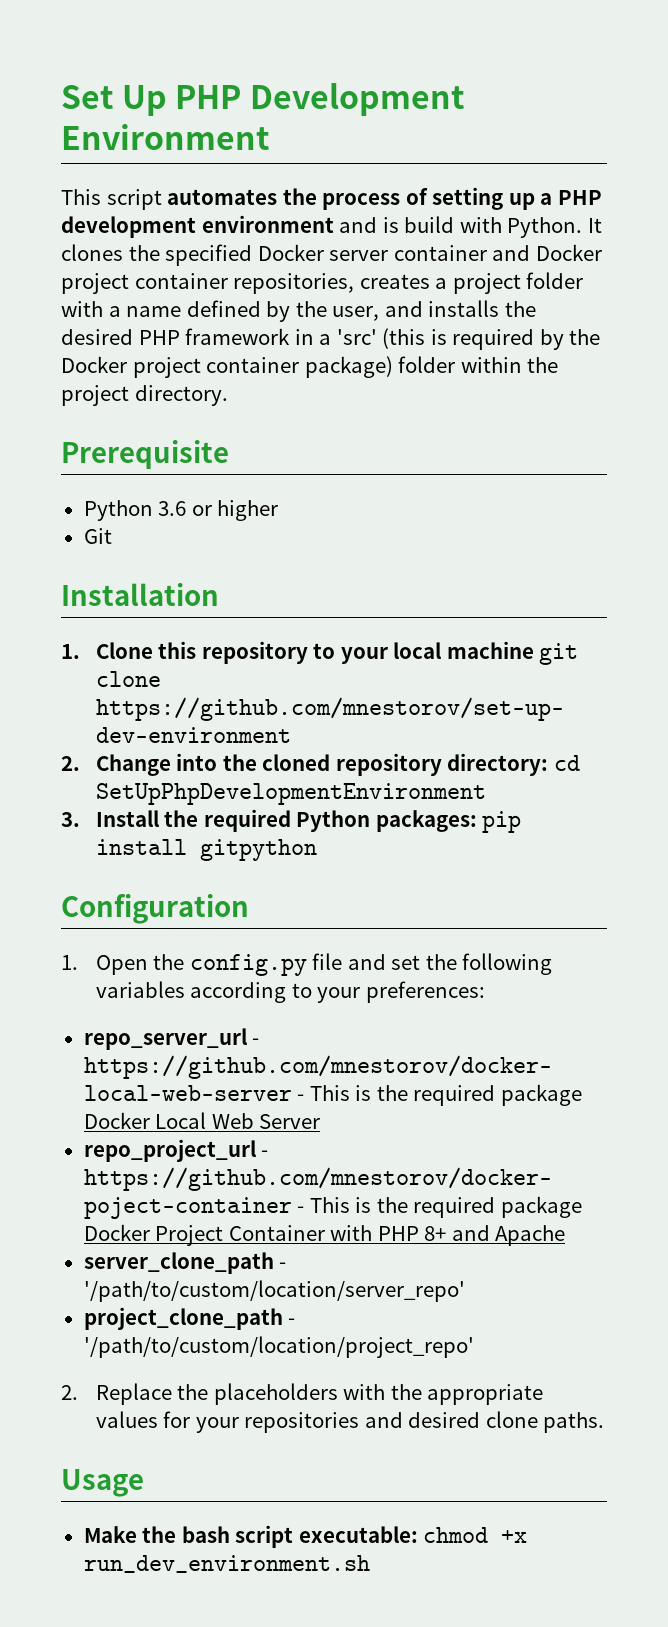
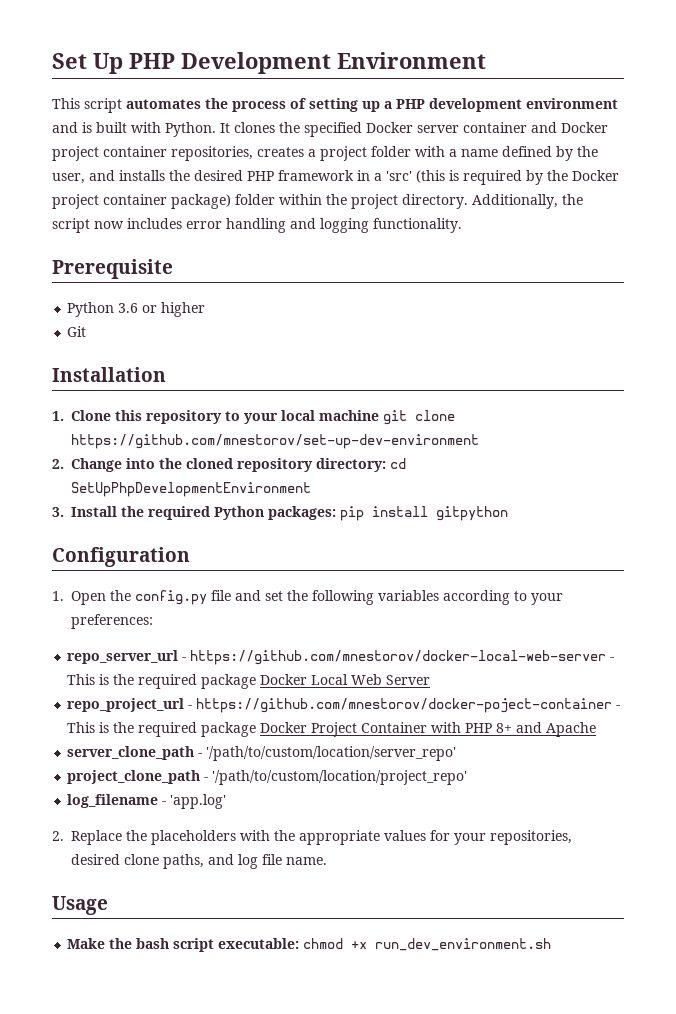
- This script automates the process of setting up a PHP development environment and is build with Python.
+ This script automates the process of setting up a PHP development environment and is built with Python.
+ Additionally, the script now includes error handling and logging functionality.
+ log_filename - 'app.log'
- 2. Replace the placeholders with the appropriate values for your repositories and desired clone paths.
+ 2. Replace the placeholders with the appropriate values for your repositories, desired clone paths, and log file name.

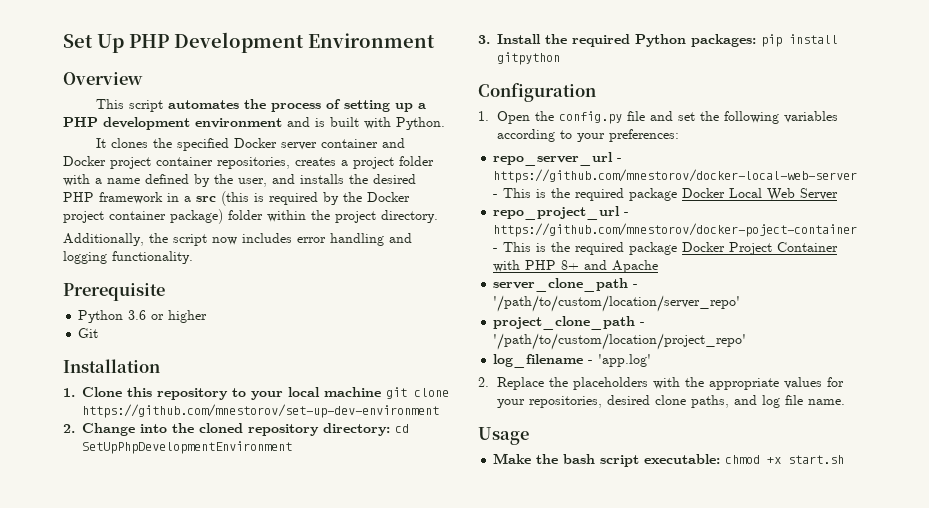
+ Overview
- This script automates the process of setting up a PHP development environment and is built with Python. It clones the specified Docker server container and Docker project container repositories, creates a project folder with a name defined by the user, and installs the desired PHP framework in a 'src' (this is required by the Docker project container package) folder within the project directory. Additionally, the script now includes error handling and logging functionality.
+ This script automates the process of setting up a PHP development environment and is built with Python.
+ It clones the specified Docker server container and Docker project container repositories, creates a project folder with a name defined by the user, and installs the desired PHP framework in a src (this is required by the Docker project container package) folder within the project directory.
+ Additionally, the script now includes error handling and logging functionality.
- Make the bash script executable: chmod +x run_dev_environment.sh
+ Make the bash script executable: chmod +x start.sh

